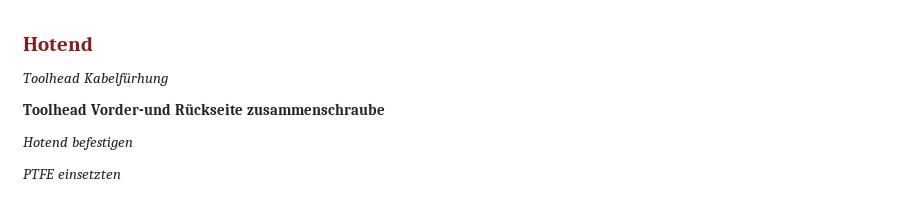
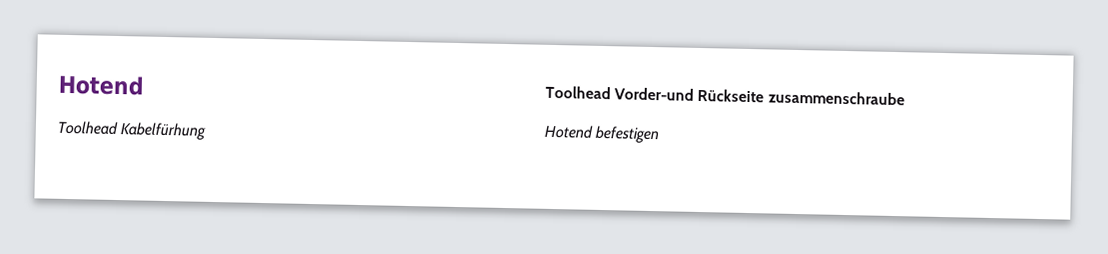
- PTFE einsetzten

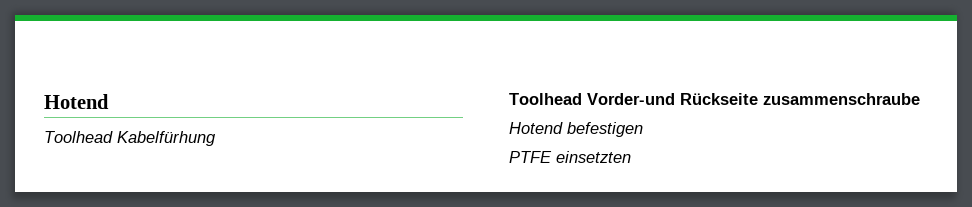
+ PTFE einsetzten

